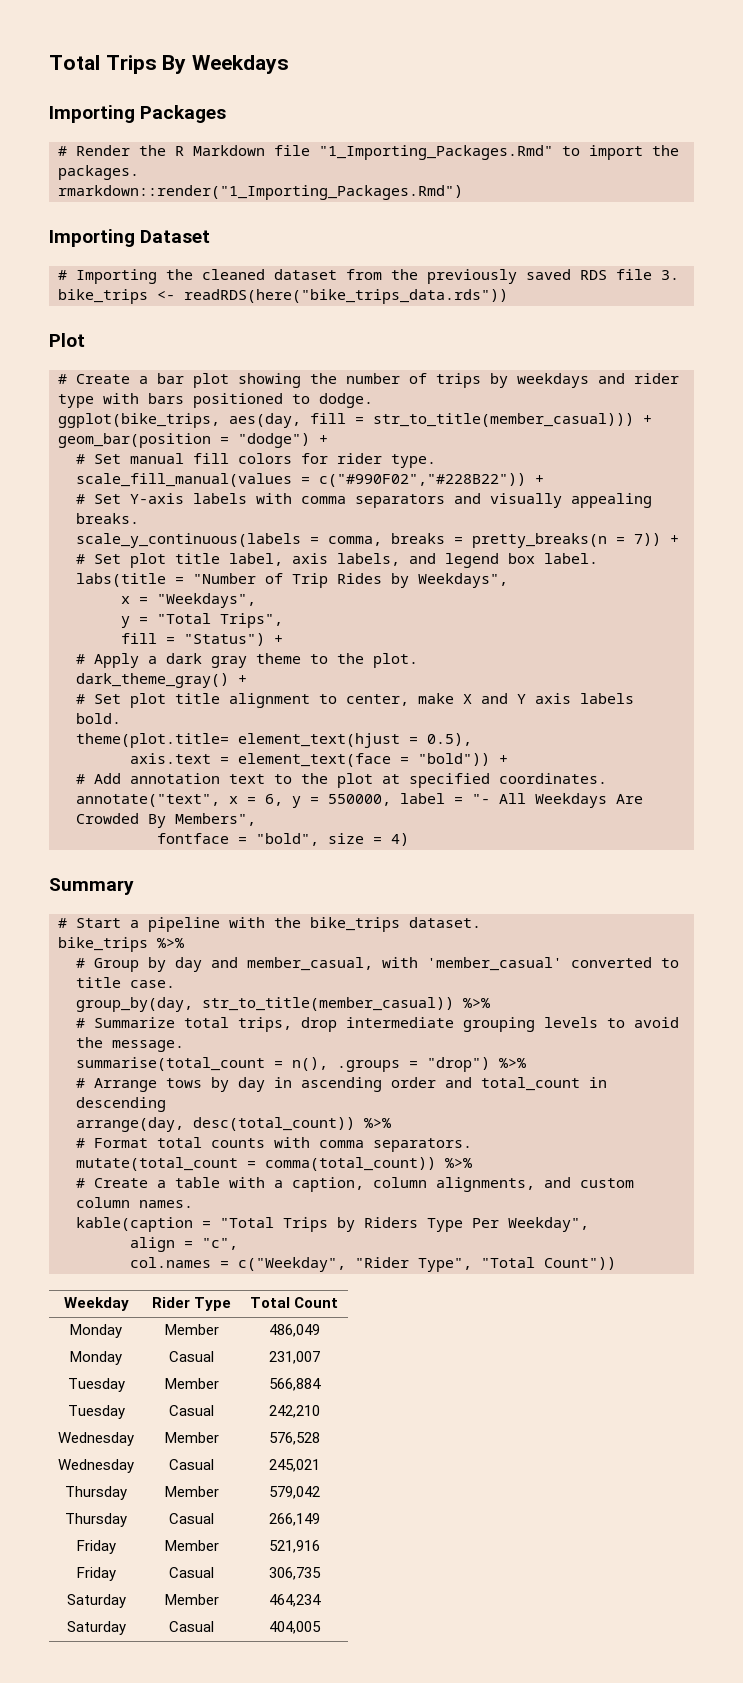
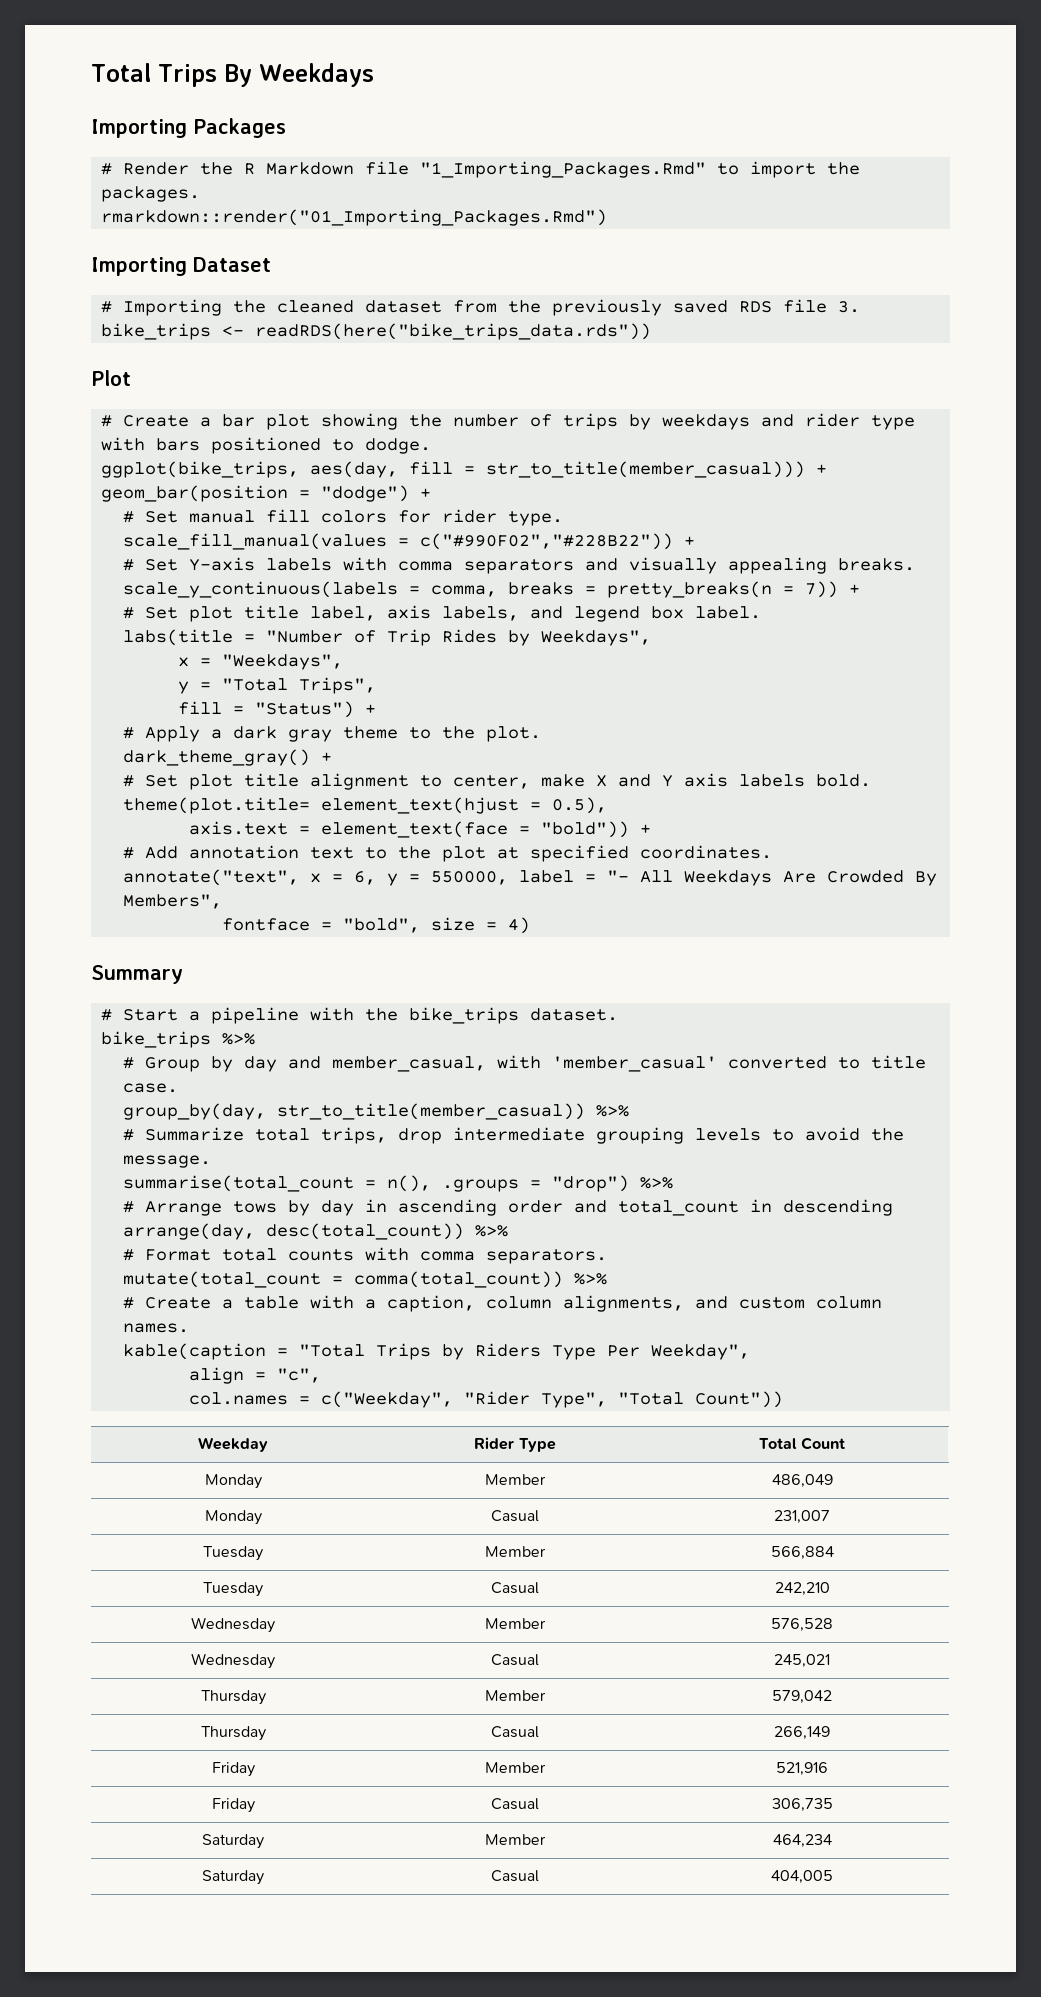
- rmarkdown::render("1_Importing_Packages.Rmd")
+ rmarkdown::render("01_Importing_Packages.Rmd")

